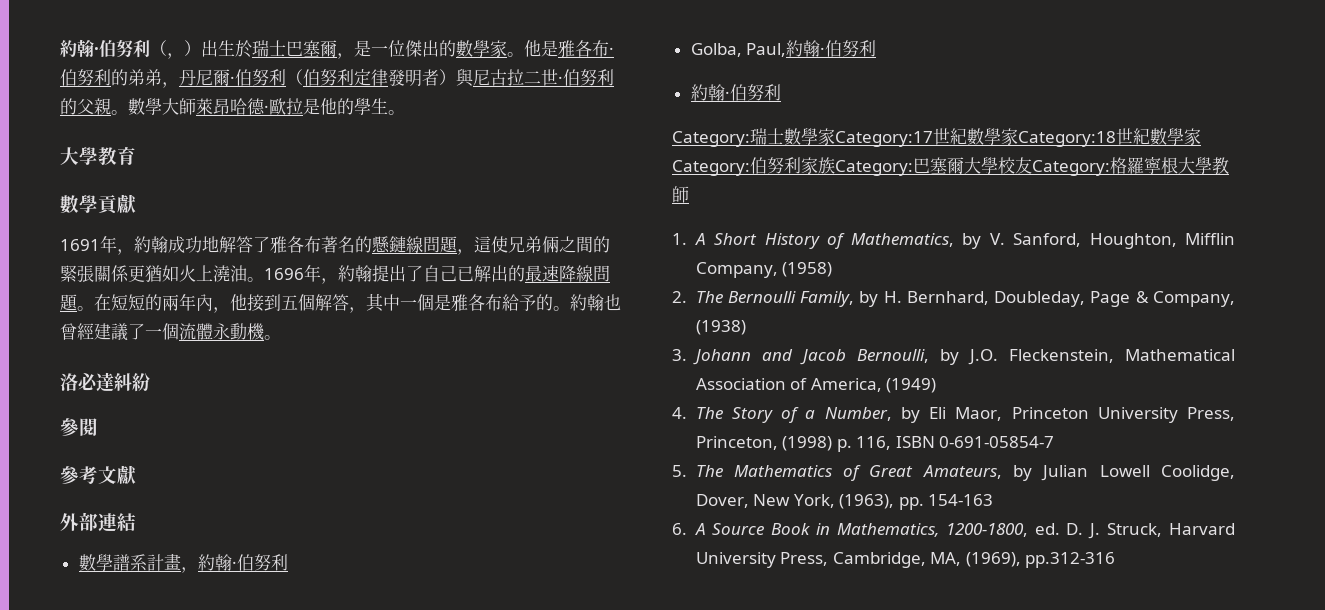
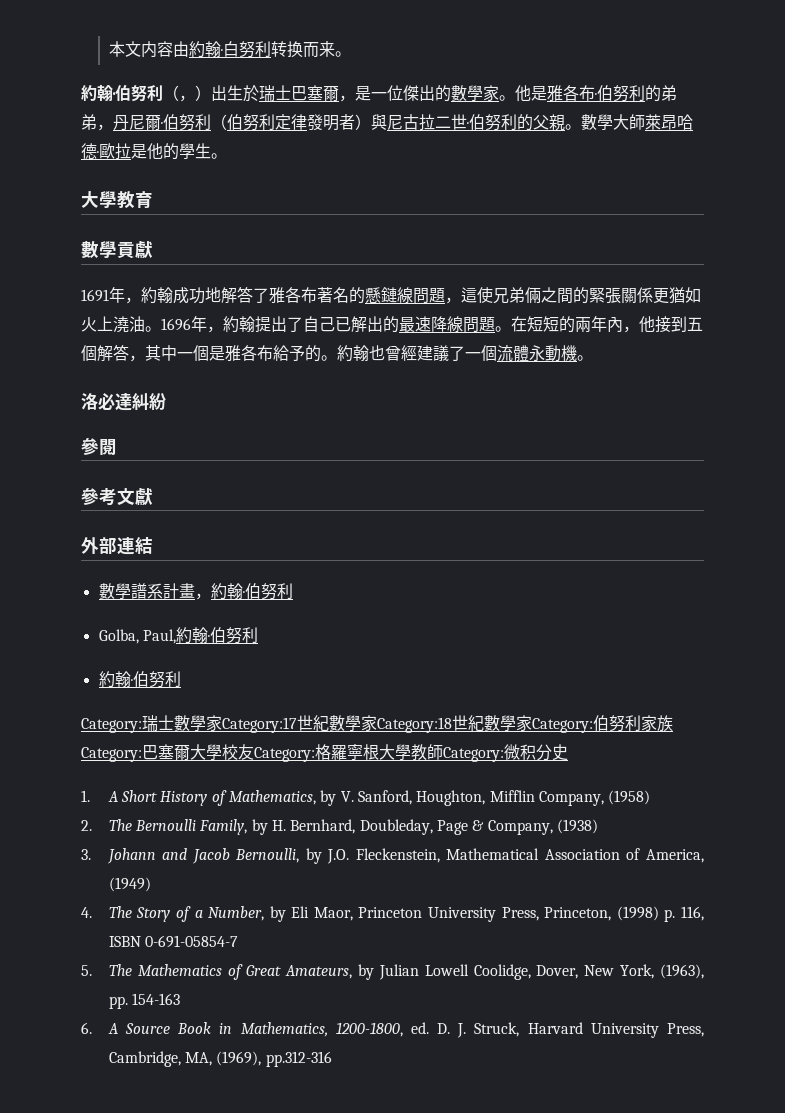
+ 本文内容由約翰·白努利转换而来。
- Category:瑞士數學家Category:17世紀數學家Category:18世紀數學家Category:伯努利家族Category:巴塞爾大學校友Category:格羅寧根大學教師
+ Category:瑞士數學家Category:17世紀數學家Category:18世紀數學家Category:伯努利家族Category:巴塞爾大學校友Category:格羅寧根大學教師Category:微积分史

